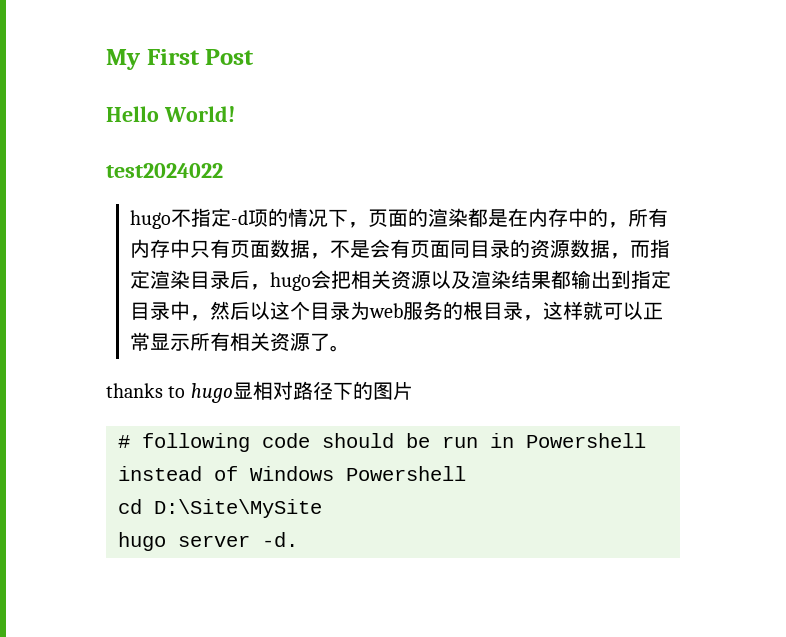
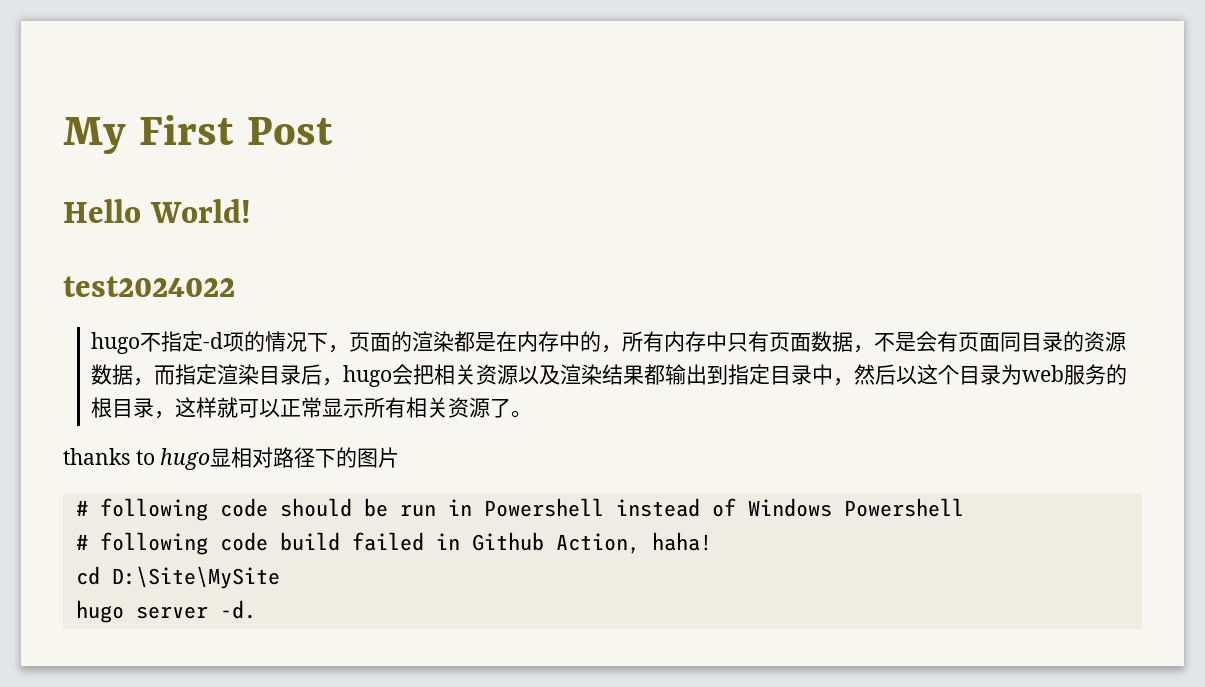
+ # following code build failed in Github Action, haha!

